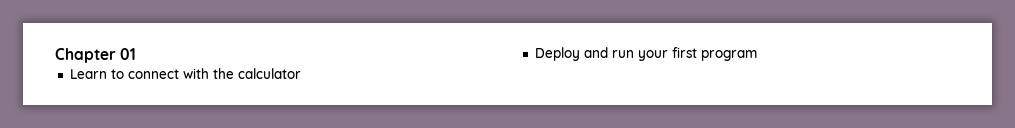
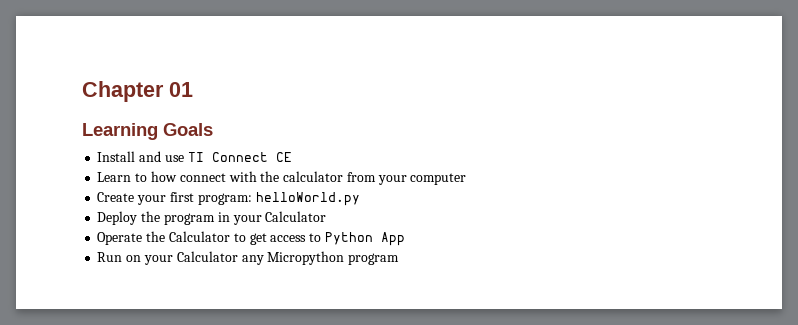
+ Learning Goals
+ Install and use TI Connect CE
- Learn to connect with the calculator
- Deploy and run your first program
+ Learn to how connect with the calculator from your computer
+ Create your first program: helloWorld.py
+ Deploy the program in your Calculator
+ Operate the Calculator to get access to Python App
+ Run on your Calculator any Micropython program

